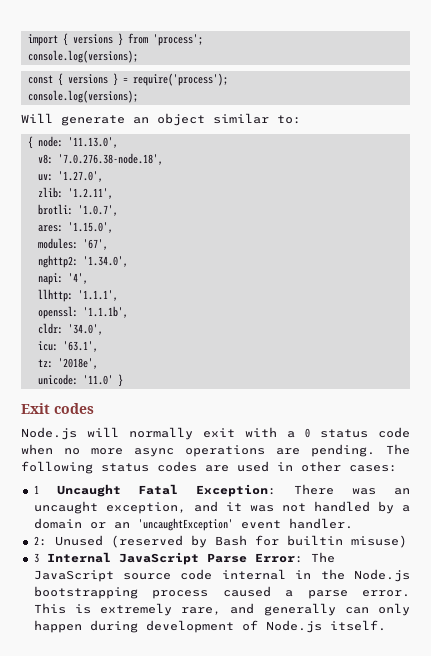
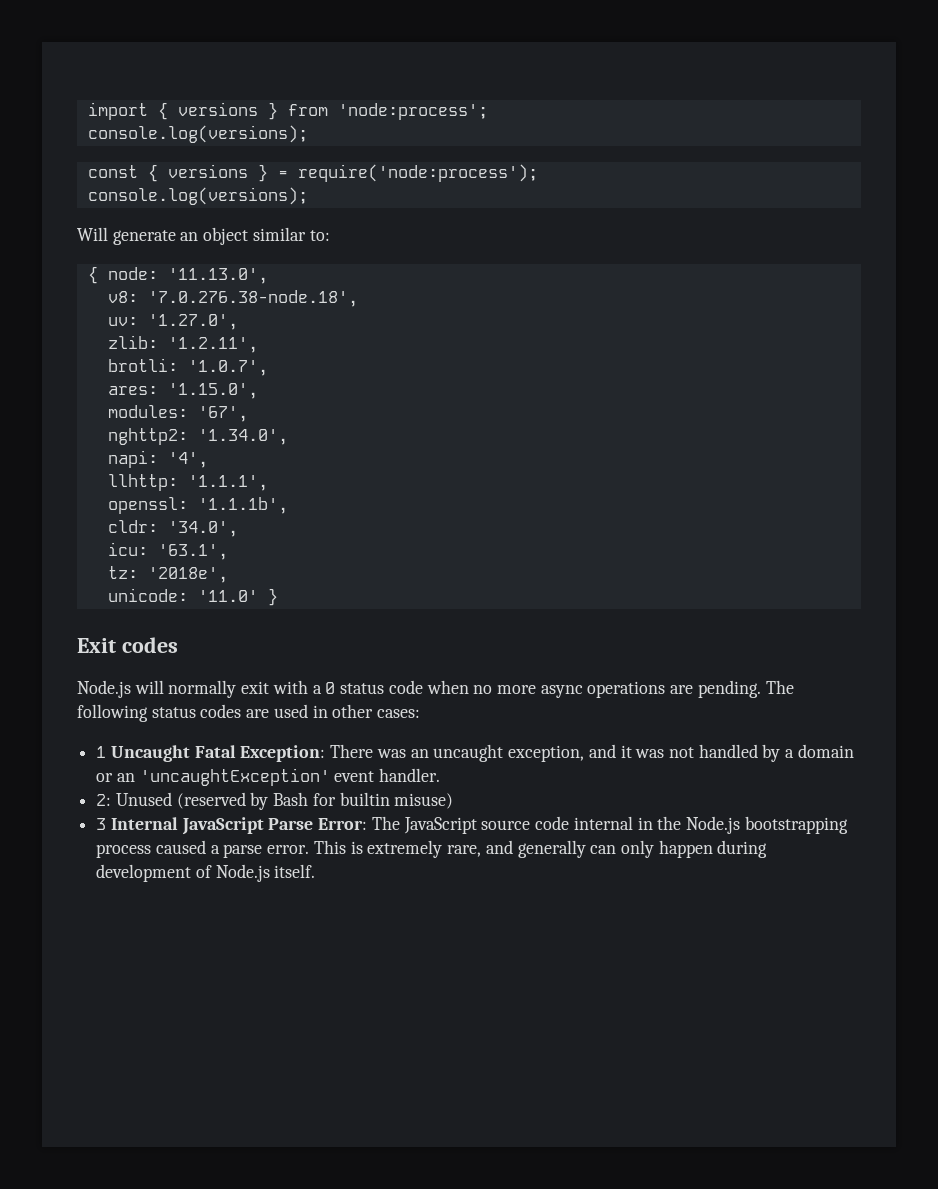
- import { versions } from 'process';
+ import { versions } from 'node:process';
- const { versions } = require('process');
+ const { versions } = require('node:process');

